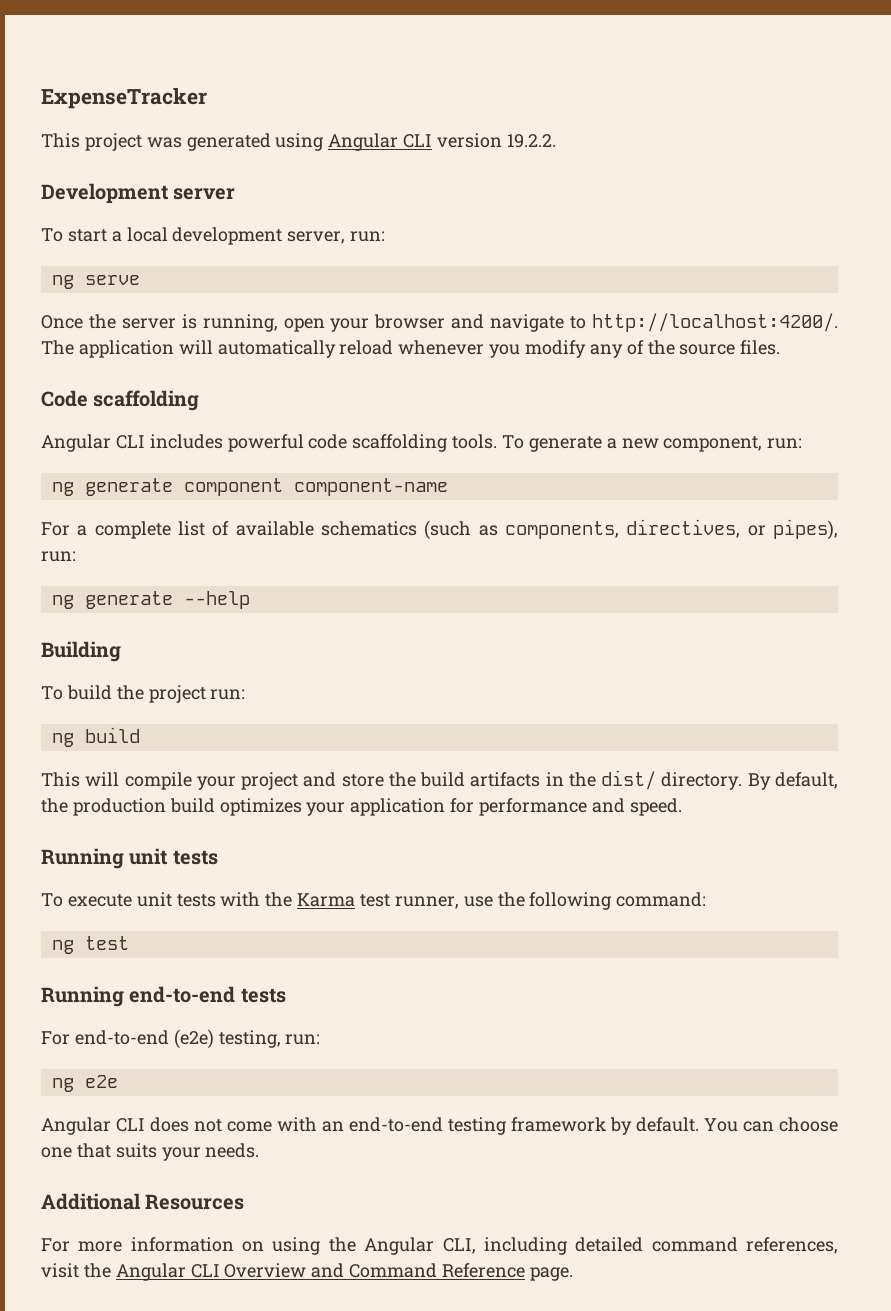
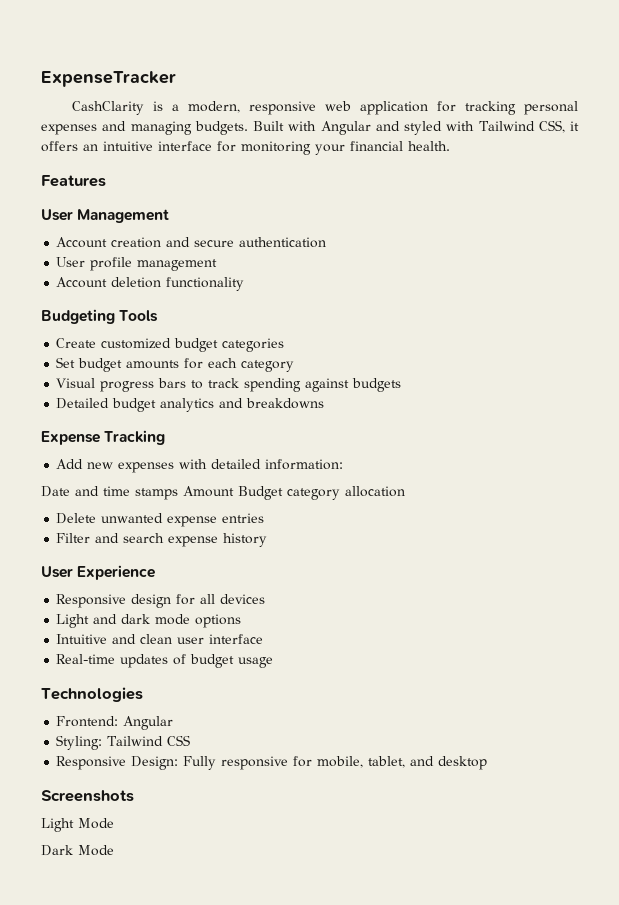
- This project was generated using Angular CLI version 19.2.2.
- Development server
- To start a local development server, run:
- ng serve
- Once the server is running, open your browser and navigate to http://localhost:4200/. The application will automatically reload whenever you modify any of the source files.
- Code scaffolding
- Angular CLI includes powerful code scaffolding tools. To generate a new component, run:
- ng generate component component-name
- For a complete list of available schematics (such as components, directives, or pipes), run:
- ng generate --help
- Building
- To build the project run:
- ng build
- This will compile your project and store the build artifacts in the dist/ directory. By default, the production build optimizes your application for performance and speed.
- Running unit tests
- To execute unit tests with the Karma test runner, use the following command:
- ng test
- Running end-to-end tests
- For end-to-end (e2e) testing, run:
- ng e2e
- Angular CLI does not come with an end-to-end testing framework by default. You can choose one that suits your needs.
- Additional Resources
- For more information on using the Angular CLI, including detailed command references, visit the Angular CLI Overview and Command Reference page.
+ CashClarity is a modern, responsive web application for tracking personal expenses and managing budgets. Built with Angular and styled with Tailwind CSS, it offers an intuitive interface for monitoring your financial health.
+ Features
+ User Management
+ Account creation and secure authentication
+ User profile management
+ Account deletion functionality
+ Budgeting Tools
+ Create customized budget categories
+ Set budget amounts for each category
+ Visual progress bars to track spending against budgets
+ Detailed budget analytics and breakdowns
+ Expense Tracking
+ Add new expenses with detailed information:
+ Date and time stamps Amount Budget category allocation
+ Delete unwanted expense entries
+ Filter and search expense history
+ User Experience
+ Responsive design for all devices
+ Light and dark mode options
+ Intuitive and clean user interface
+ Real-time updates of budget usage
+ Technologies
+ Frontend: Angular
+ Styling: Tailwind CSS
+ Responsive Design: Fully responsive for mobile, tablet, and desktop
+ Screenshots
+ Light Mode
+ Dark Mode

